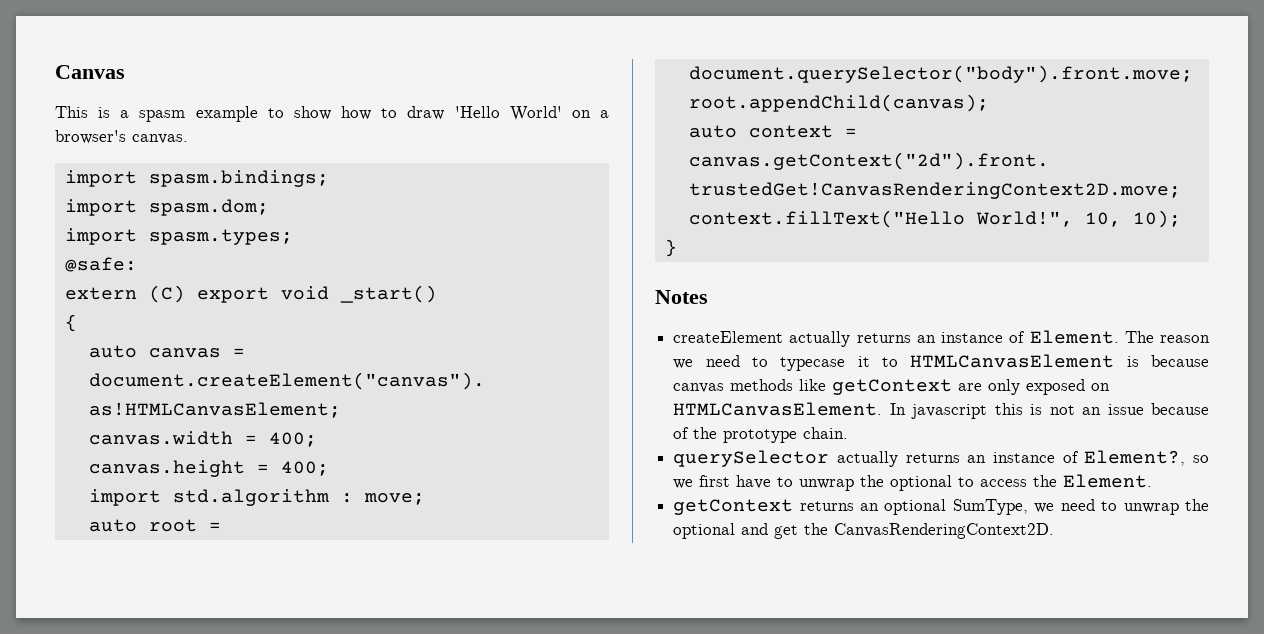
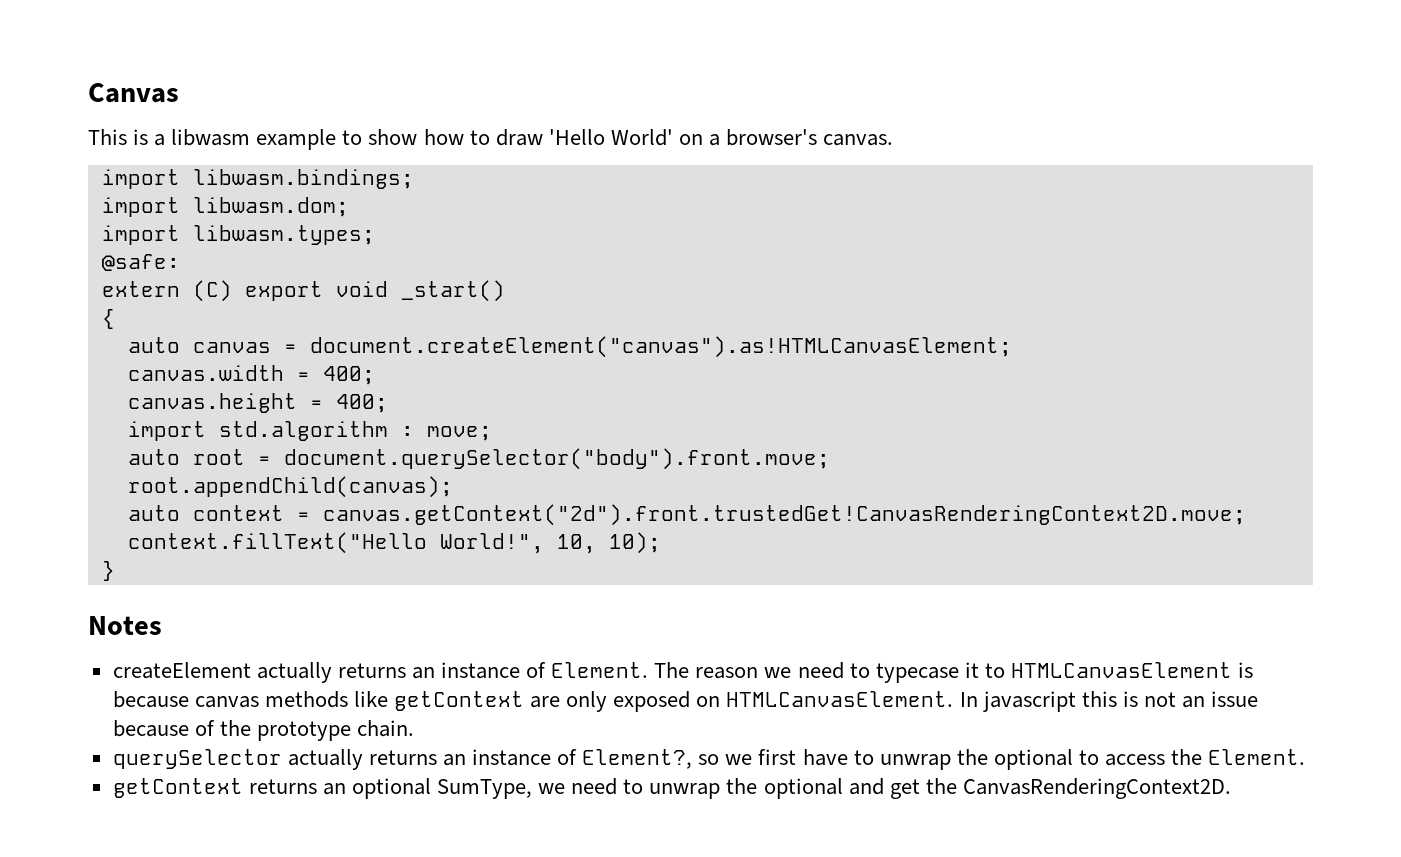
- This is a spasm example to show how to draw 'Hello World' on a browser's canvas.
+ This is a libwasm example to show how to draw 'Hello World' on a browser's canvas.
- import spasm.bindings;
- import spasm.dom;
- import spasm.types;
+ import libwasm.bindings;
+ import libwasm.dom;
+ import libwasm.types;

